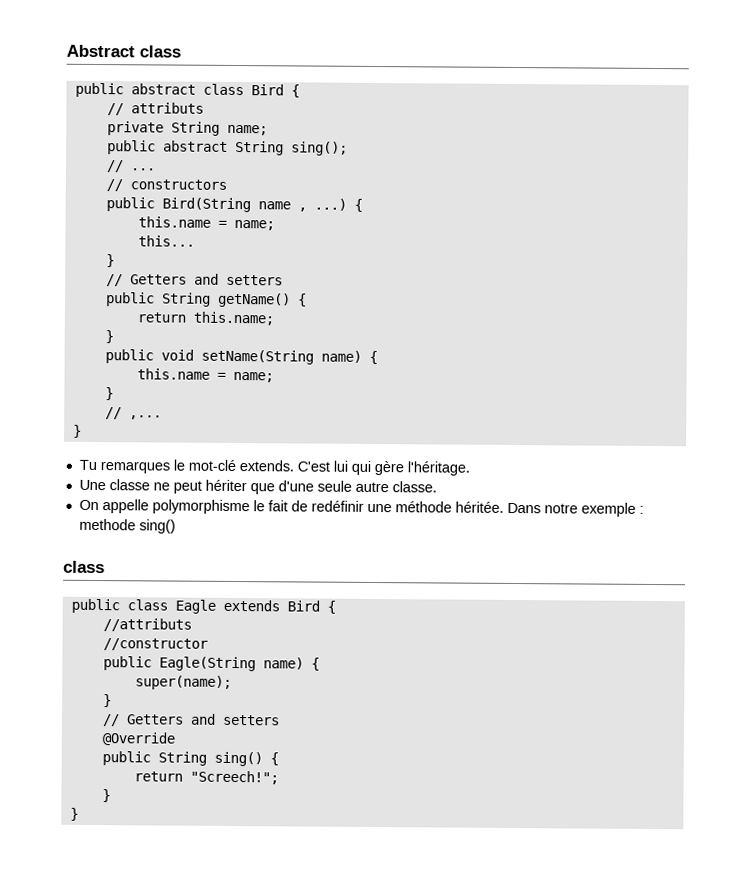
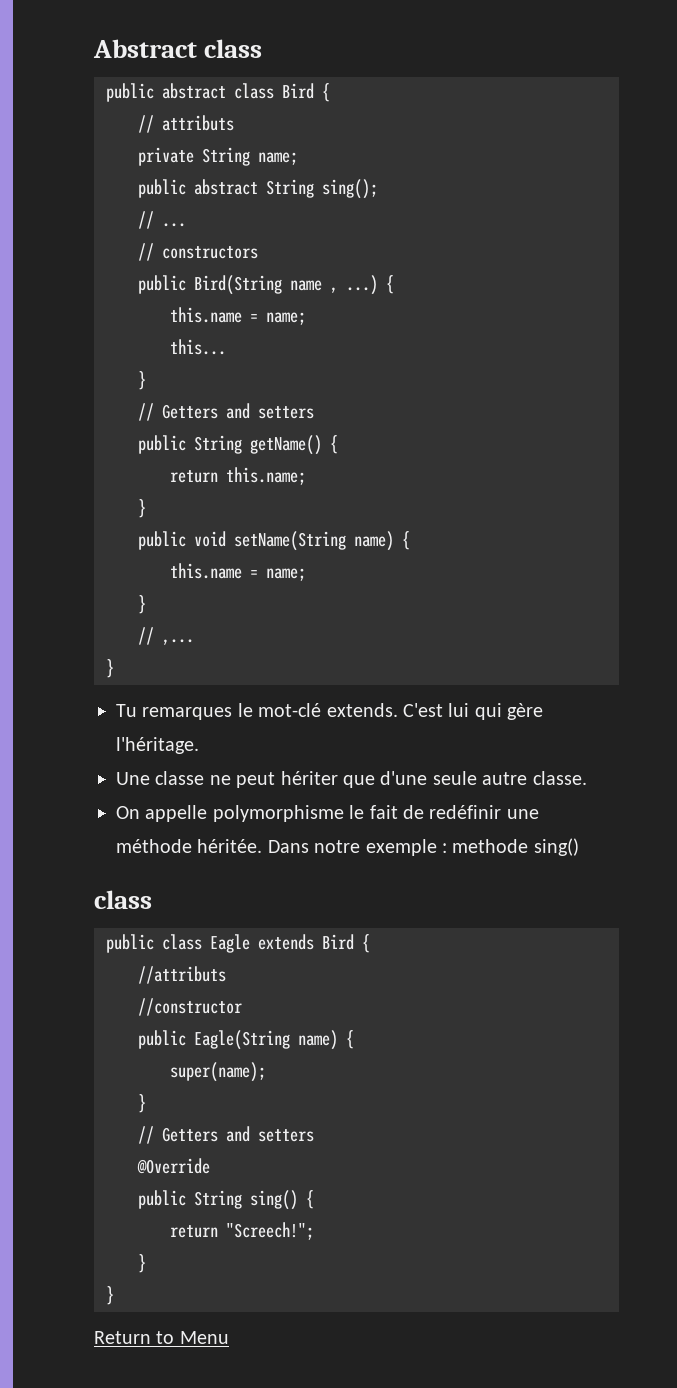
+ Return to Menu

